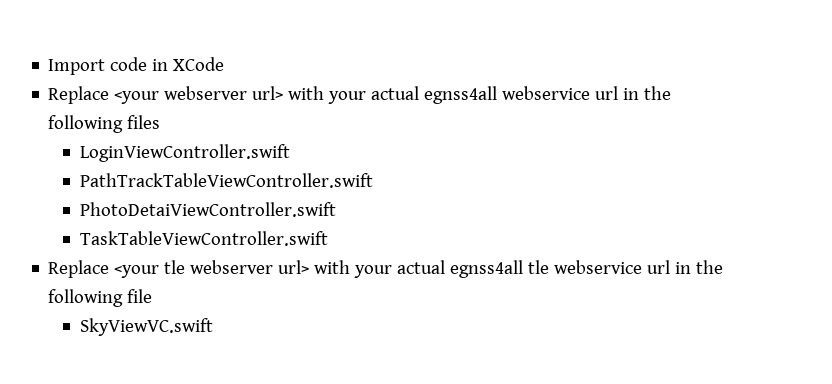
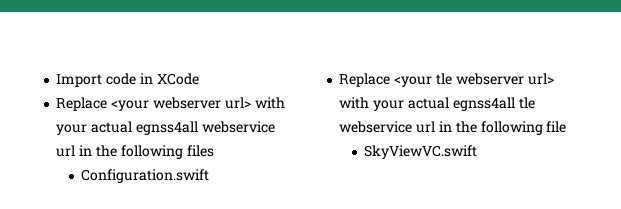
- LoginViewController.swift
- PathTrackTableViewController.swift
- PhotoDetaiViewController.swift
- TaskTableViewController.swift
+ Configuration.swift

